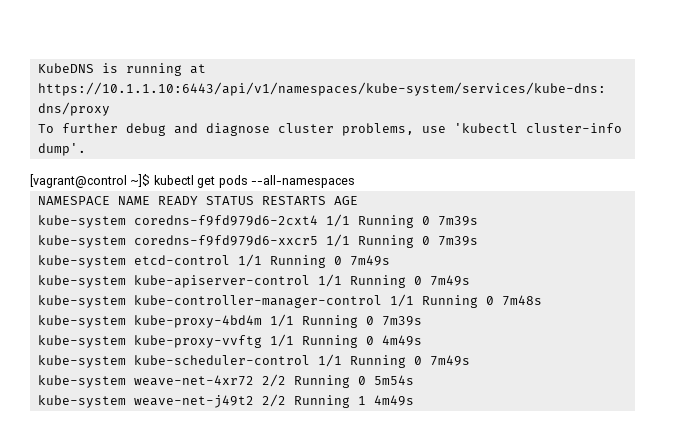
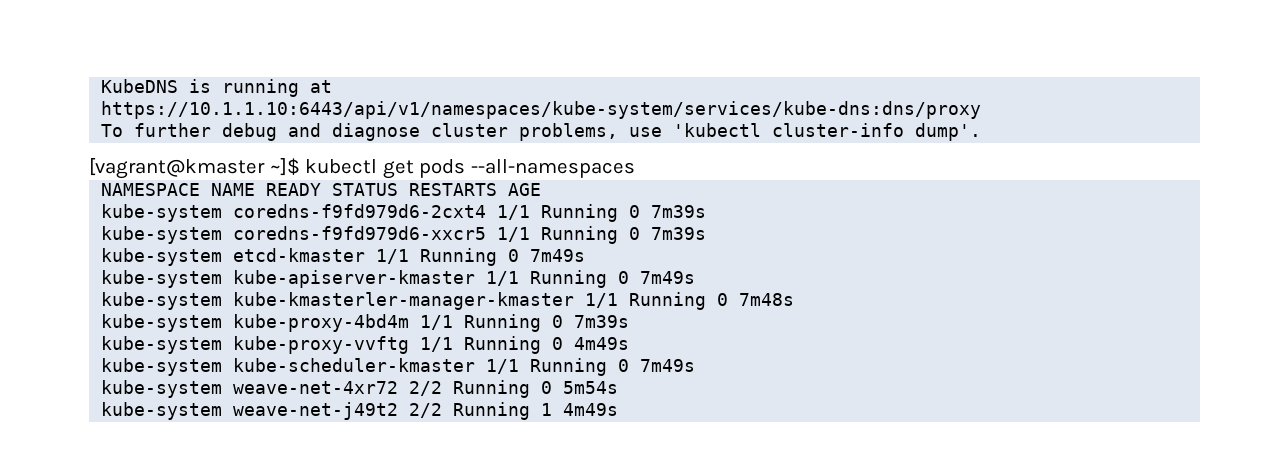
- [vagrant@control ~]$ kubectl get pods --all-namespaces
+ [vagrant@kmaster ~]$ kubectl get pods --all-namespaces
- kube-system etcd-control 1/1 Running 0 7m49s
- kube-system kube-apiserver-control 1/1 Running 0 7m49s
- kube-system kube-controller-manager-control 1/1 Running 0 7m48s
+ kube-system etcd-kmaster 1/1 Running 0 7m49s
+ kube-system kube-apiserver-kmaster 1/1 Running 0 7m49s
+ kube-system kube-kmasterler-manager-kmaster 1/1 Running 0 7m48s
- kube-system kube-scheduler-control 1/1 Running 0 7m49s
+ kube-system kube-scheduler-kmaster 1/1 Running 0 7m49s

